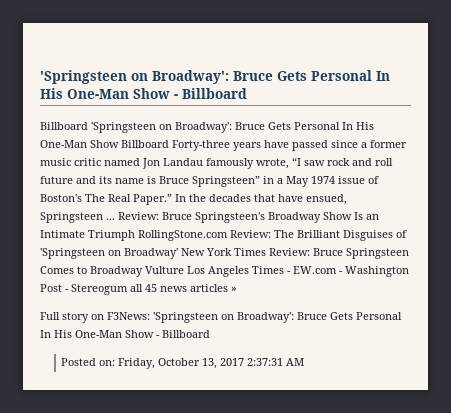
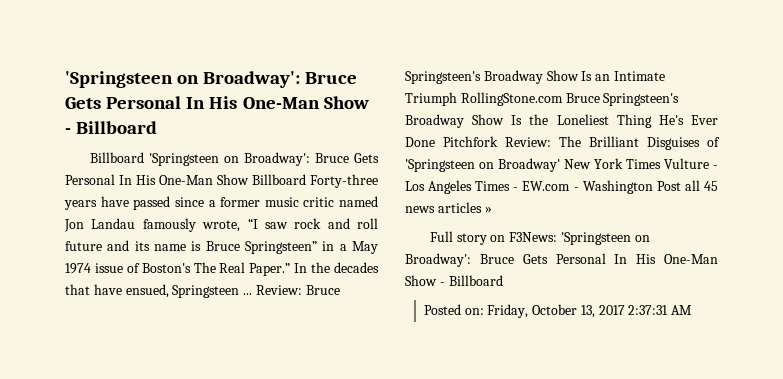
- Review: Bruce Springsteen's Broadway Show Is an Intimate Triumph RollingStone.com Review: The Brilliant Disguises of 'Springsteen on Broadway' New York Times Review: Bruce Springsteen Comes to Broadway Vulture Los Angeles Times - EW.com - Washington Post - Stereogum all 45 news articles »
+ Review: Bruce Springsteen's Broadway Show Is an Intimate Triumph RollingStone.com Bruce Springsteen's Broadway Show Is the Loneliest Thing He's Ever Done Pitchfork Review: The Brilliant Disguises of 'Springsteen on Broadway' New York Times Vulture - Los Angeles Times - EW.com - Washington Post all 45 news articles »

